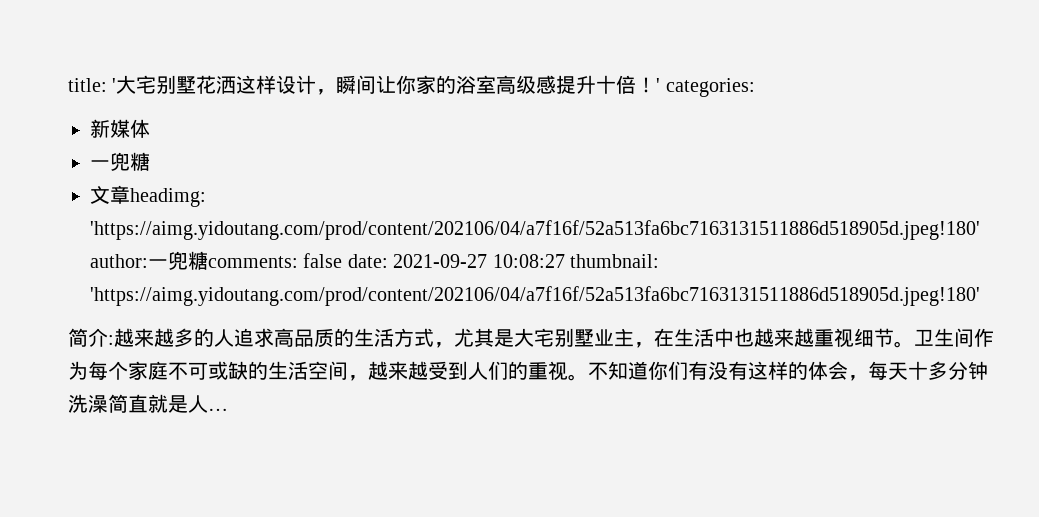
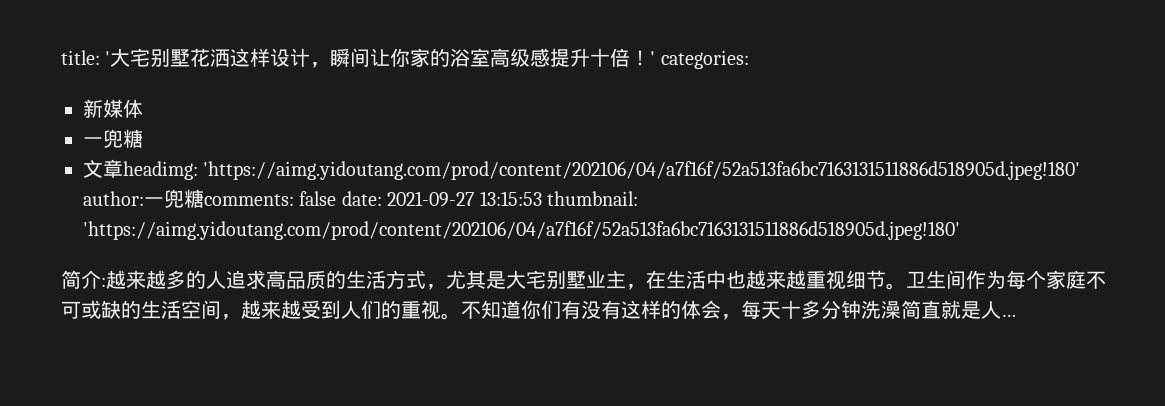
- 文章headimg: 'https://aimg.yidoutang.com/prod/content/202106/04/a7f16f/52a513fa6bc7163131511886d518905d.jpeg!180' author:一兜糖comments: false date: 2021-09-27 10:08:27 thumbnail: 'https://aimg.yidoutang.com/prod/content/202106/04/a7f16f/52a513fa6bc7163131511886d518905d.jpeg!180'
+ 文章headimg: 'https://aimg.yidoutang.com/prod/content/202106/04/a7f16f/52a513fa6bc7163131511886d518905d.jpeg!180' author:一兜糖comments: false date: 2021-09-27 13:15:53 thumbnail: 'https://aimg.yidoutang.com/prod/content/202106/04/a7f16f/52a513fa6bc7163131511886d518905d.jpeg!180'

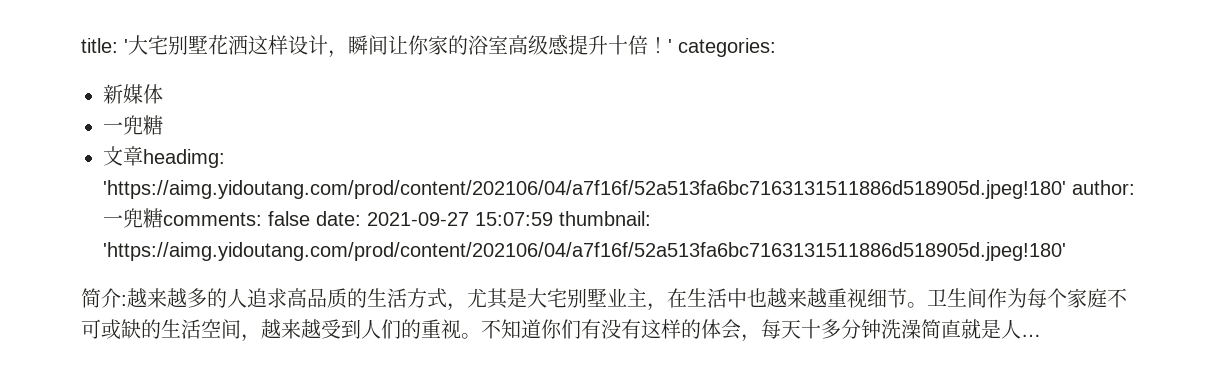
- 文章headimg: 'https://aimg.yidoutang.com/prod/content/202106/04/a7f16f/52a513fa6bc7163131511886d518905d.jpeg!180' author:一兜糖comments: false date: 2021-09-27 13:15:53 thumbnail: 'https://aimg.yidoutang.com/prod/content/202106/04/a7f16f/52a513fa6bc7163131511886d518905d.jpeg!180'
+ 文章headimg: 'https://aimg.yidoutang.com/prod/content/202106/04/a7f16f/52a513fa6bc7163131511886d518905d.jpeg!180' author:一兜糖comments: false date: 2021-09-27 15:07:59 thumbnail: 'https://aimg.yidoutang.com/prod/content/202106/04/a7f16f/52a513fa6bc7163131511886d518905d.jpeg!180'

